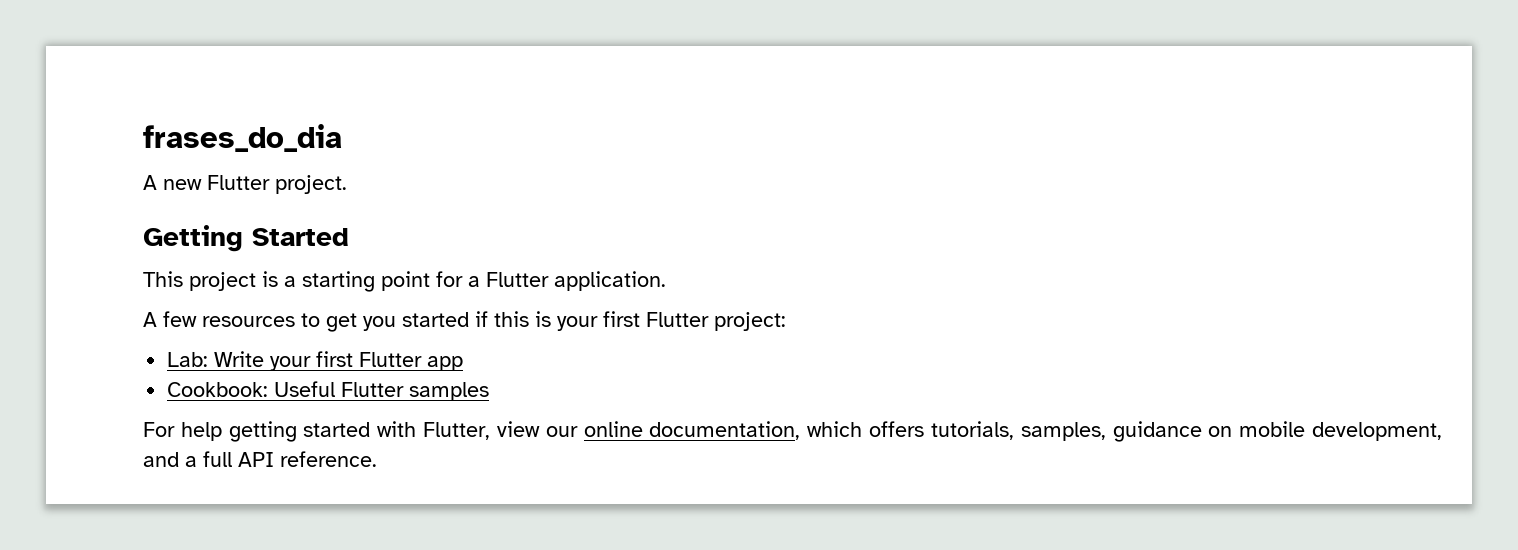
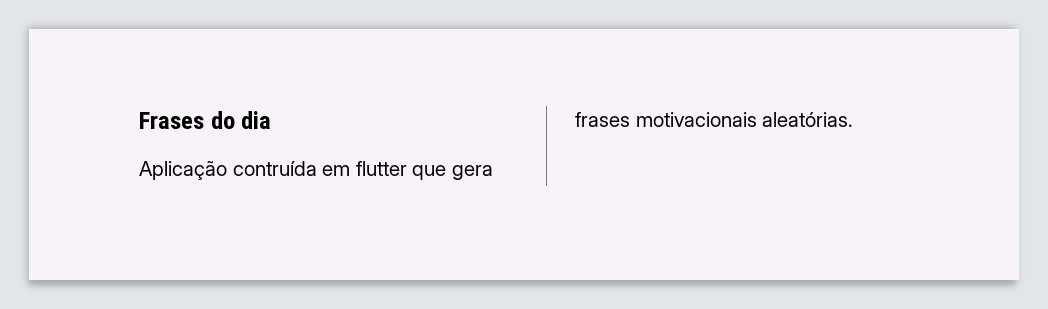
- frases_do_dia
- A new Flutter project.
- Getting Started
- This project is a starting point for a Flutter application.
- A few resources to get you started if this is your first Flutter project:
- Lab: Write your first Flutter app
- Cookbook: Useful Flutter samples
- For help getting started with Flutter, view our online documentation, which offers tutorials, samples, guidance on mobile development, and a full API reference.
+ Frases do dia
+ Aplicação contruída em flutter que gera frases motivacionais aleatórias.

